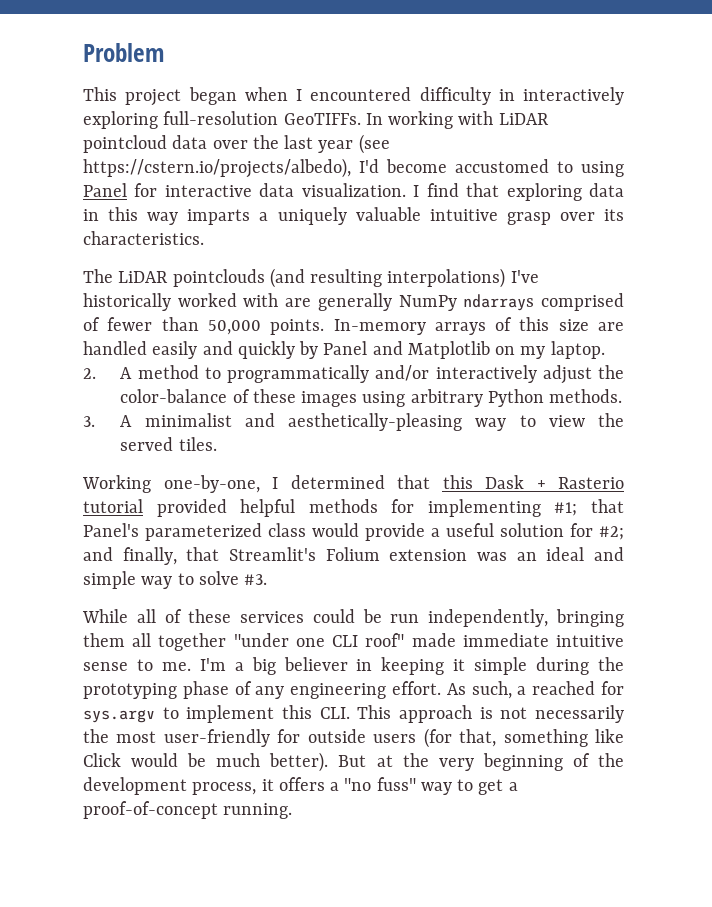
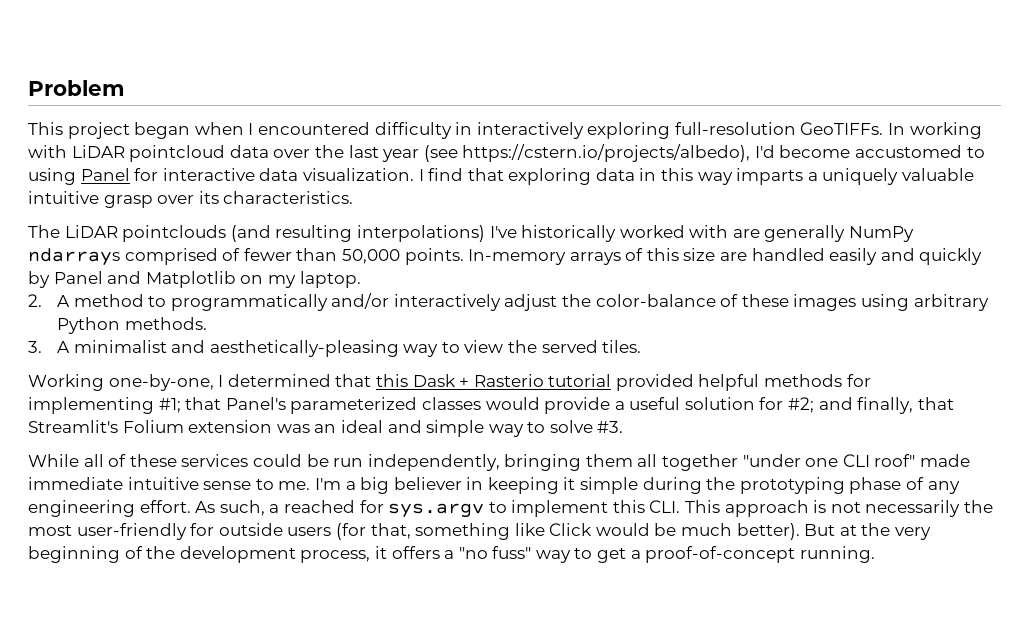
- Working one-by-one, I determined that this Dask + Rasterio tutorial provided helpful methods for implementing #1; that Panel's parameterized class would provide a useful solution for #2; and finally, that Streamlit's Folium extension was an ideal and simple way to solve #3.
+ Working one-by-one, I determined that this Dask + Rasterio tutorial provided helpful methods for implementing #1; that Panel's parameterized classes would provide a useful solution for #2; and finally, that Streamlit's Folium extension was an ideal and simple way to solve #3.

